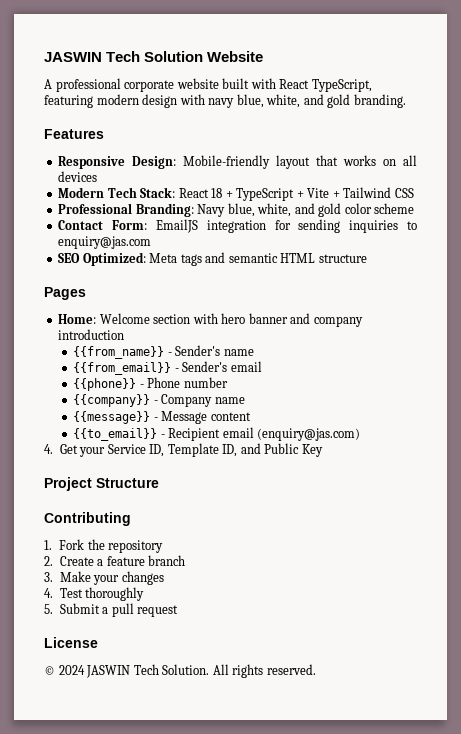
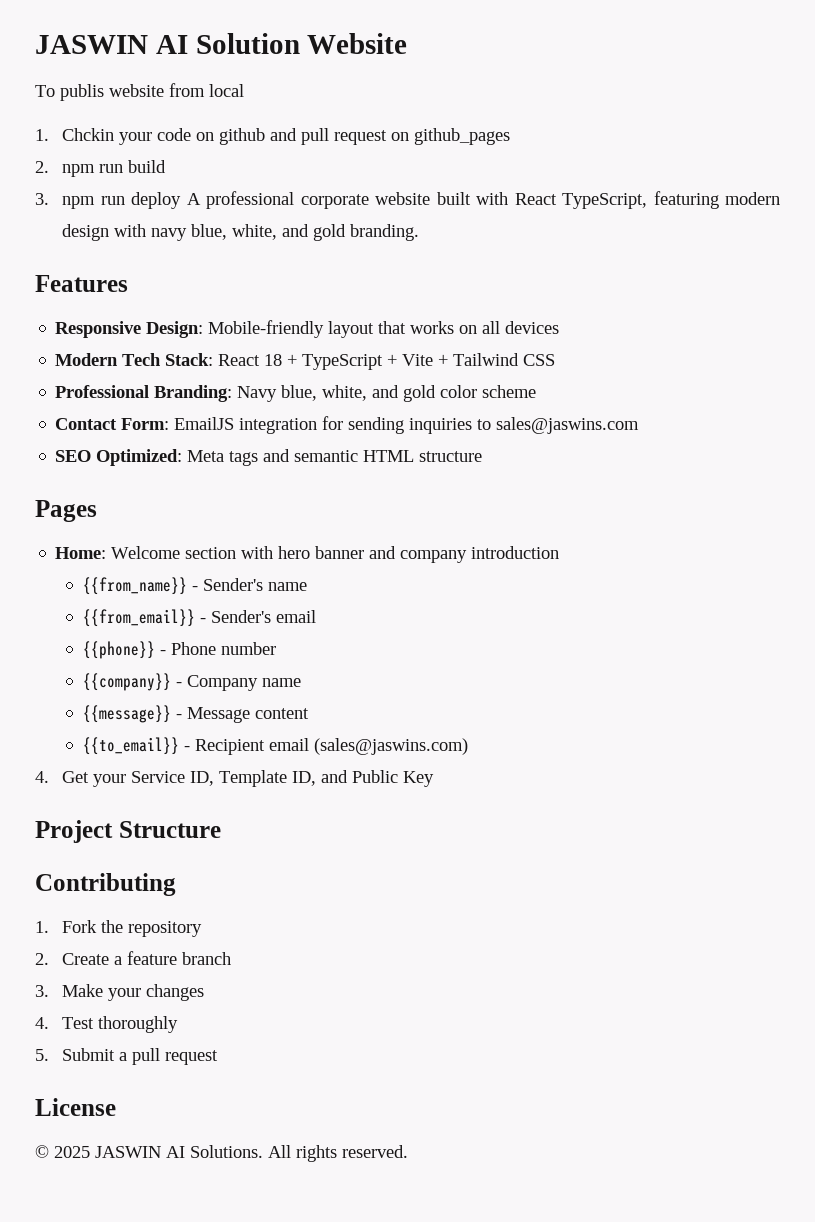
- JASWIN Tech Solution Website
+ JASWIN AI Solution Website
- A professional corporate website built with React TypeScript, featuring modern design with navy blue, white, and gold branding.
+ To publis website from local
+ 1. Chckin your code on github and pull request on github_pages
+ 2. npm run build
+ 3. npm run deploy A professional corporate website built with React TypeScript, featuring modern design with navy blue, white, and gold branding.
- Contact Form: EmailJS integration for sending inquiries to enquiry@jas.com
+ Contact Form: EmailJS integration for sending inquiries to sales@jaswins.com
- {{to_email}} - Recipient email (enquiry@jas.com)
+ {{to_email}} - Recipient email (sales@jaswins.com)
- © 2024 JASWIN Tech Solution.
+ © 2025 JASWIN AI Solutions.

